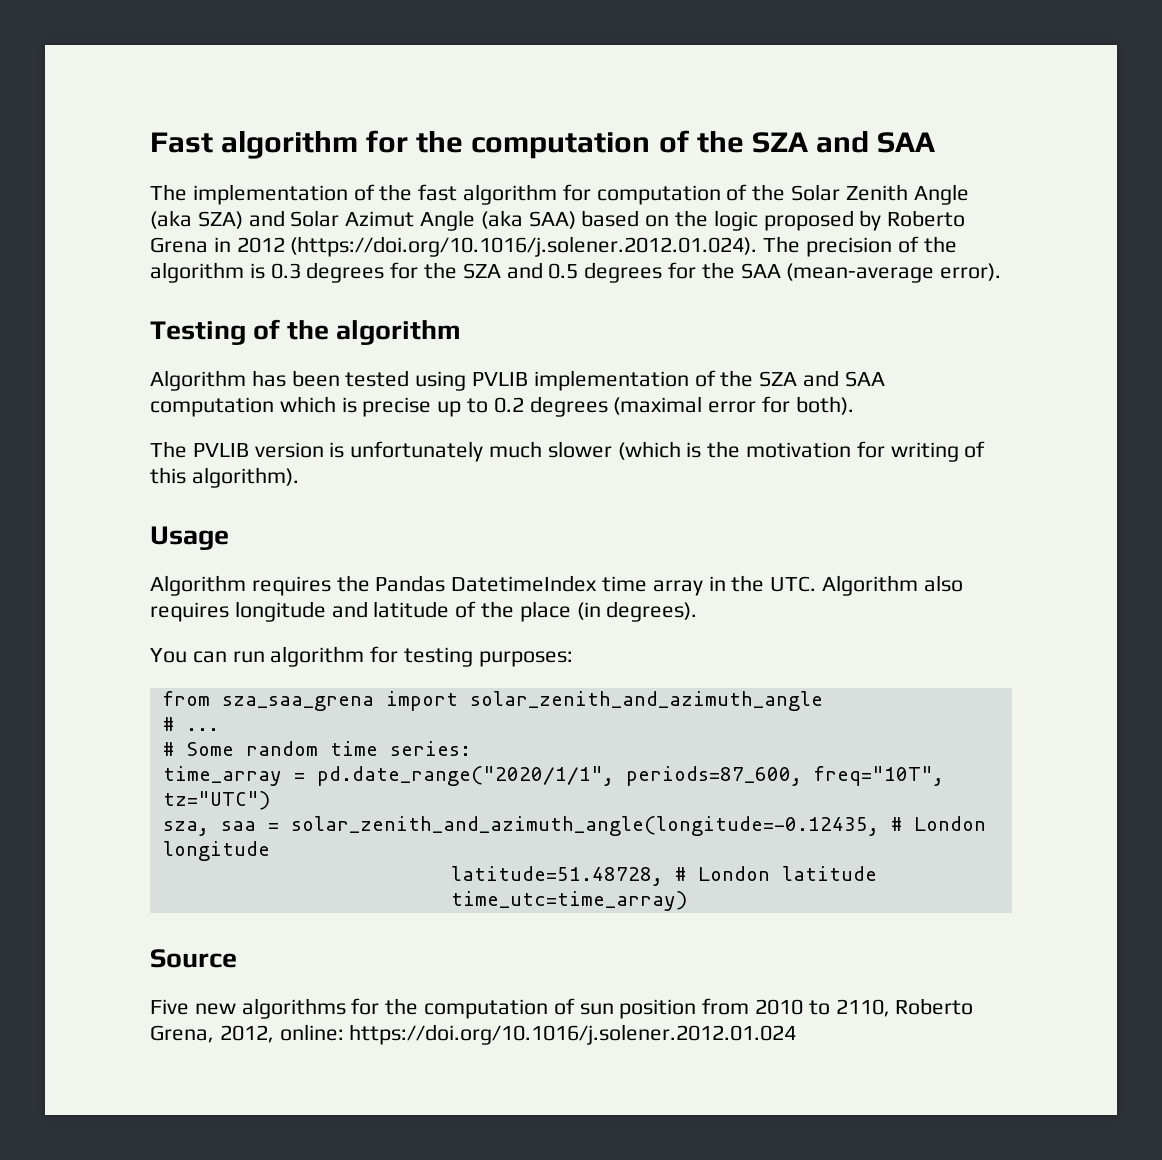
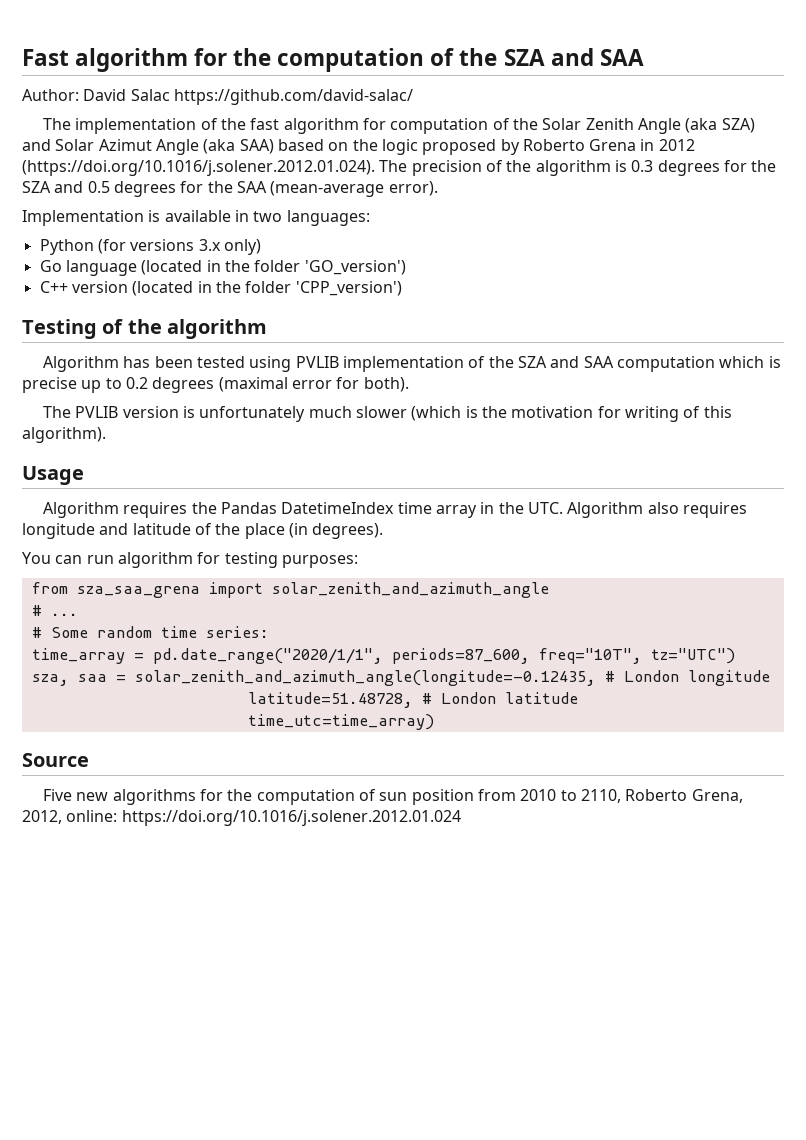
+ Author: David Salac https://github.com/david-salac/
+ Implementation is available in two languages:
+ Python (for versions 3.x only)
+ Go language (located in the folder 'GO_version')
+ C++ version (located in the folder 'CPP_version')

